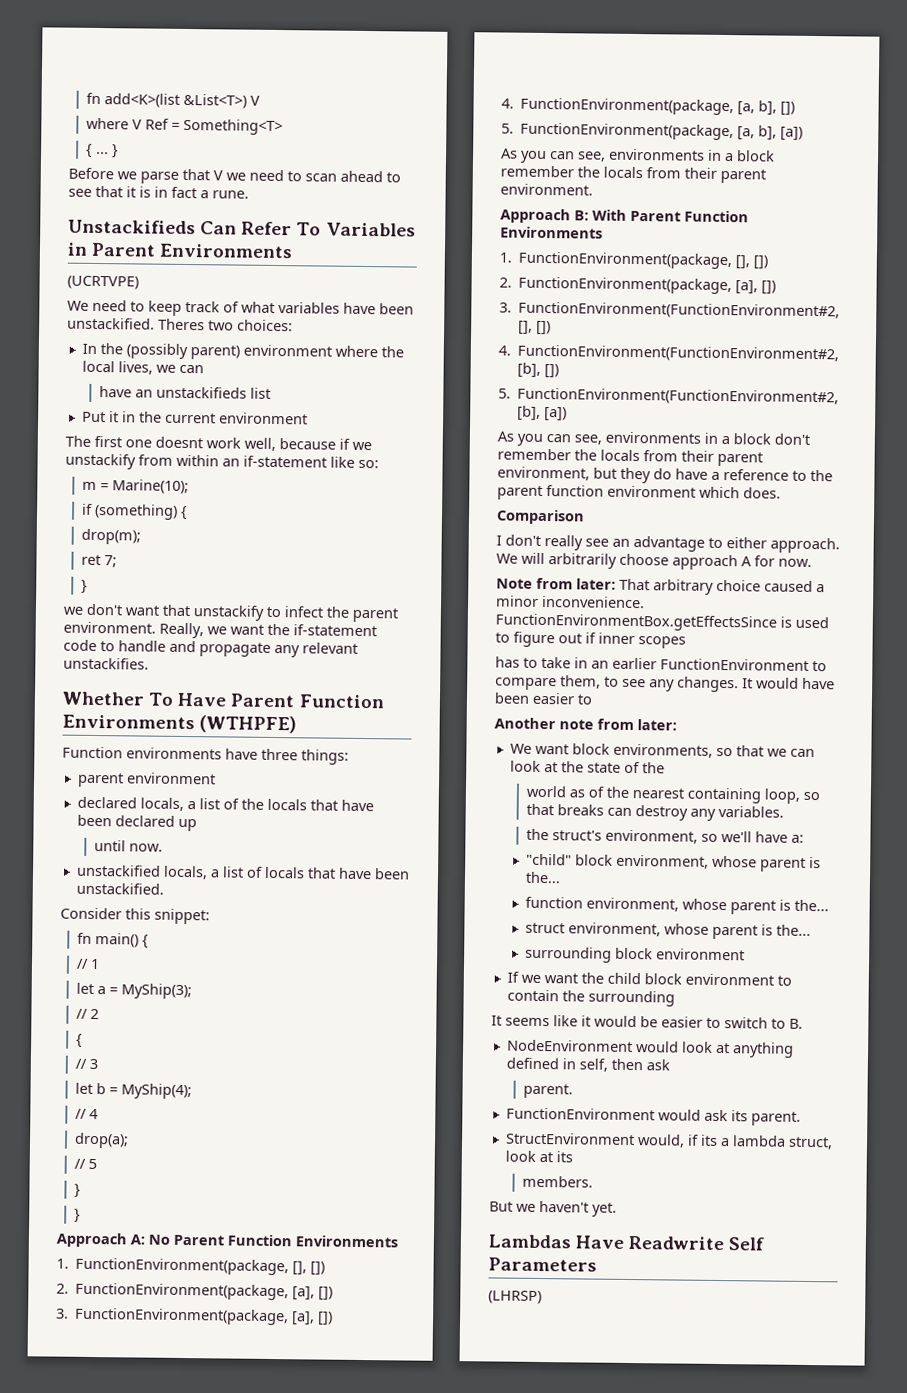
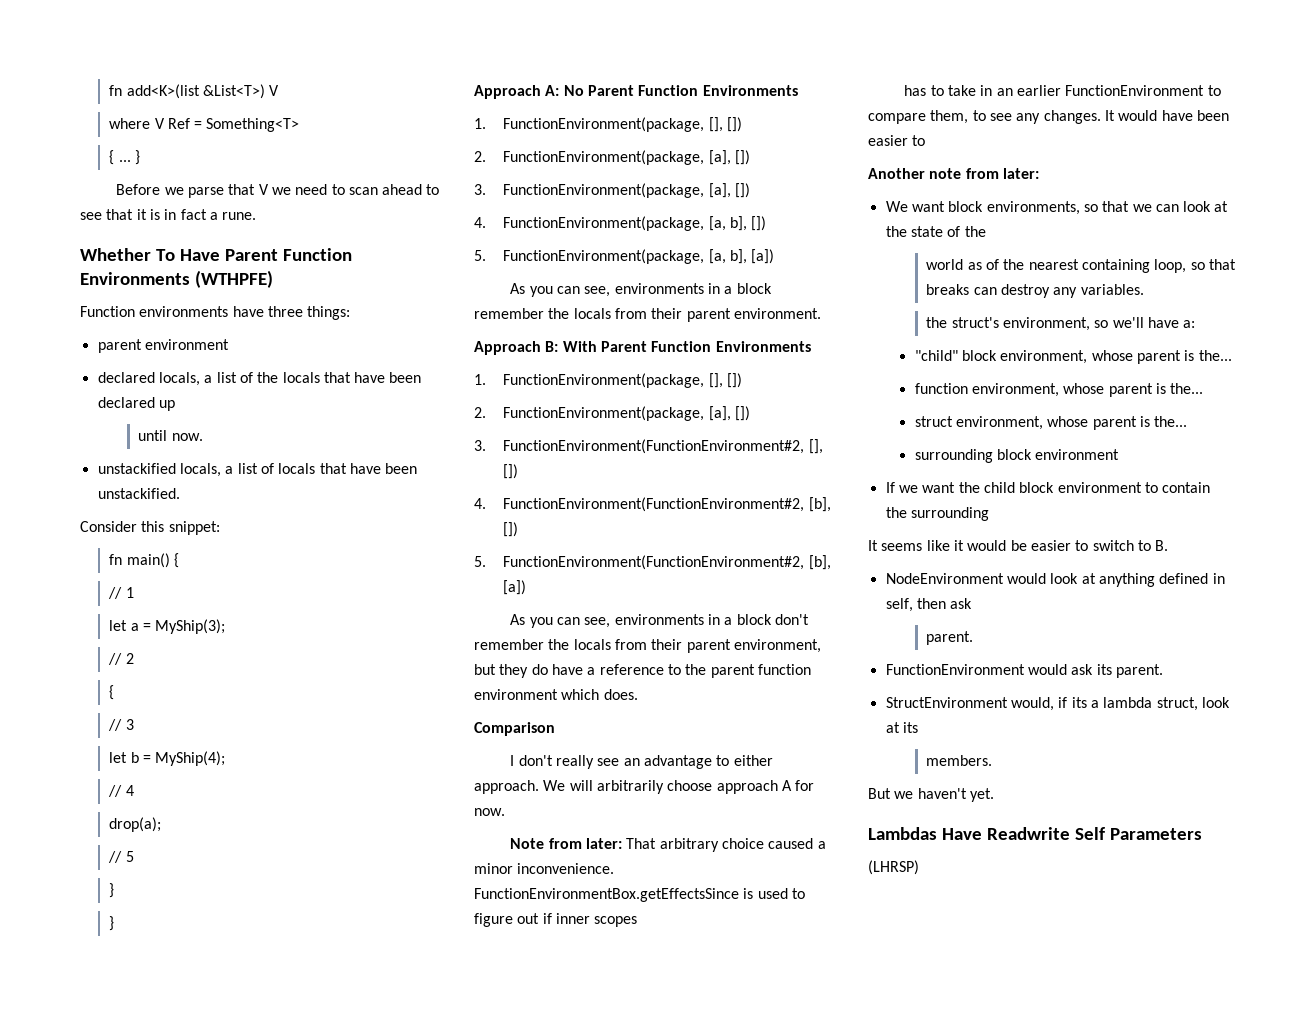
- Unstackifieds Can Refer To Variables in Parent Environments
- (UCRTVPE)
- We need to keep track of what variables have been unstackified. Theres two choices:
- In the (possibly parent) environment where the local lives, we can
- have an unstackifieds list
- Put it in the current environment
- The first one doesnt work well, because if we unstackify from within an if-statement like so:
- m = Marine(10);
- if (something) {
- drop(m);
- ret 7;
- }
- we don't want that unstackify to infect the parent environment. Really, we want the if-statement code to handle and propagate any relevant unstackifies.

